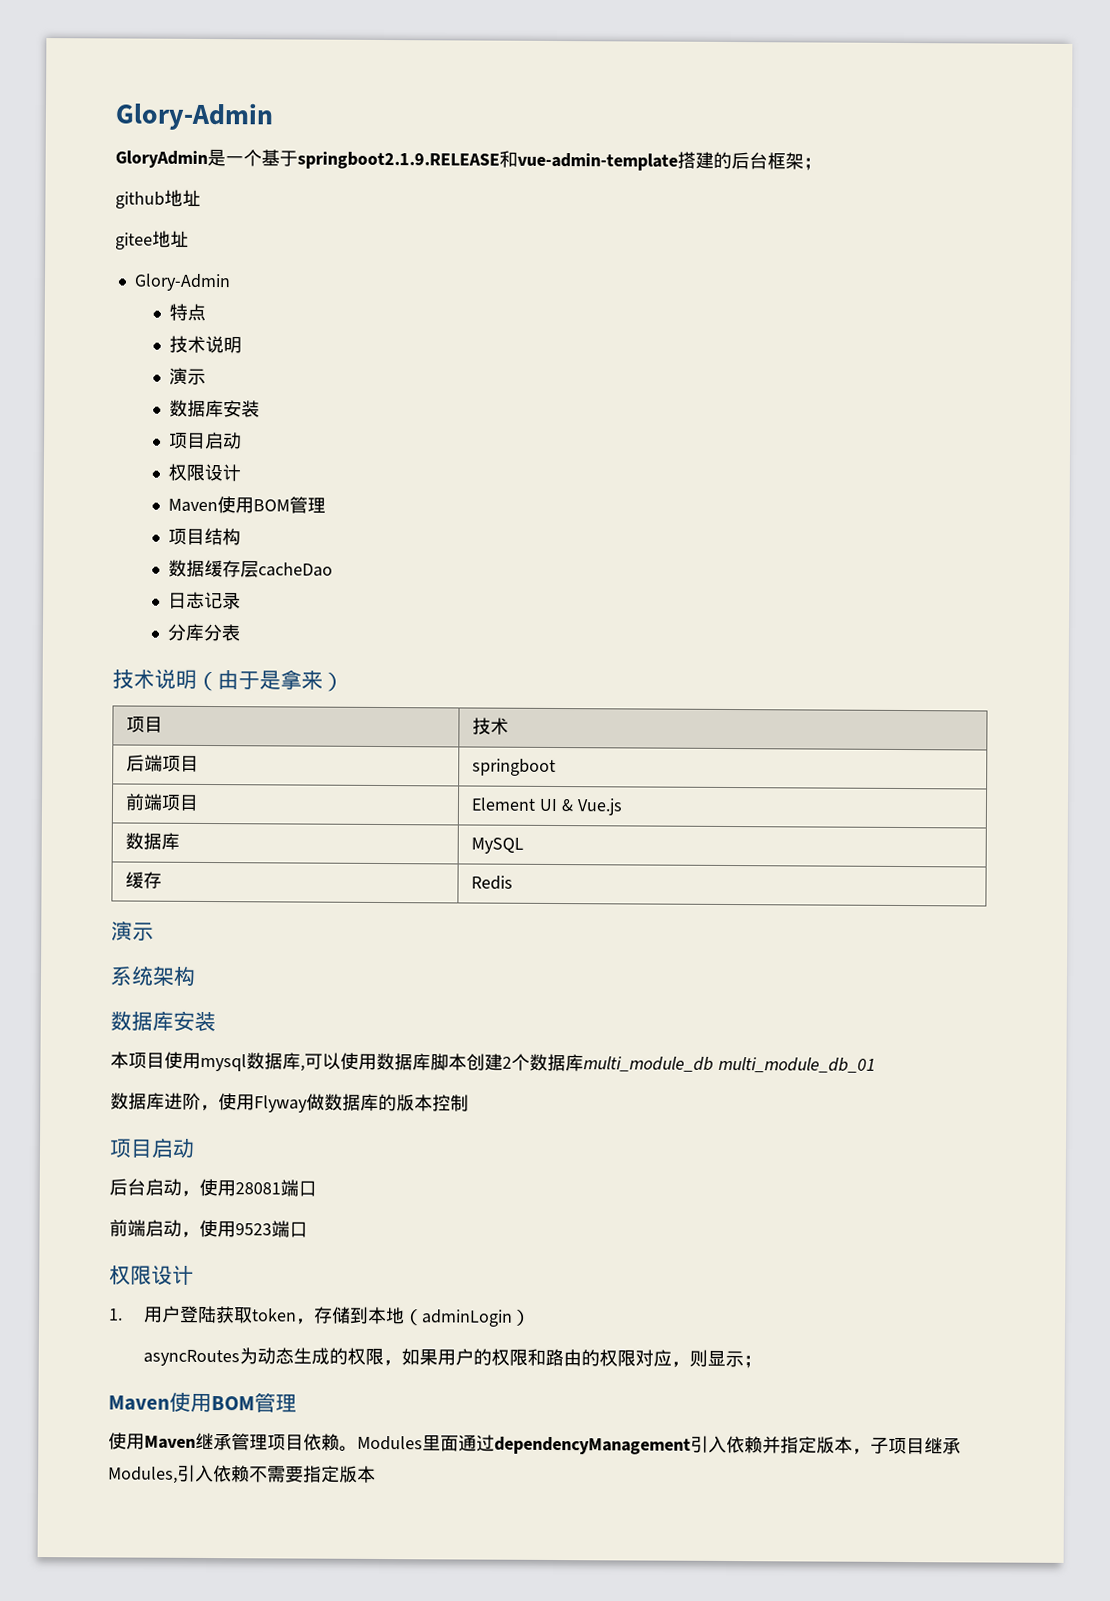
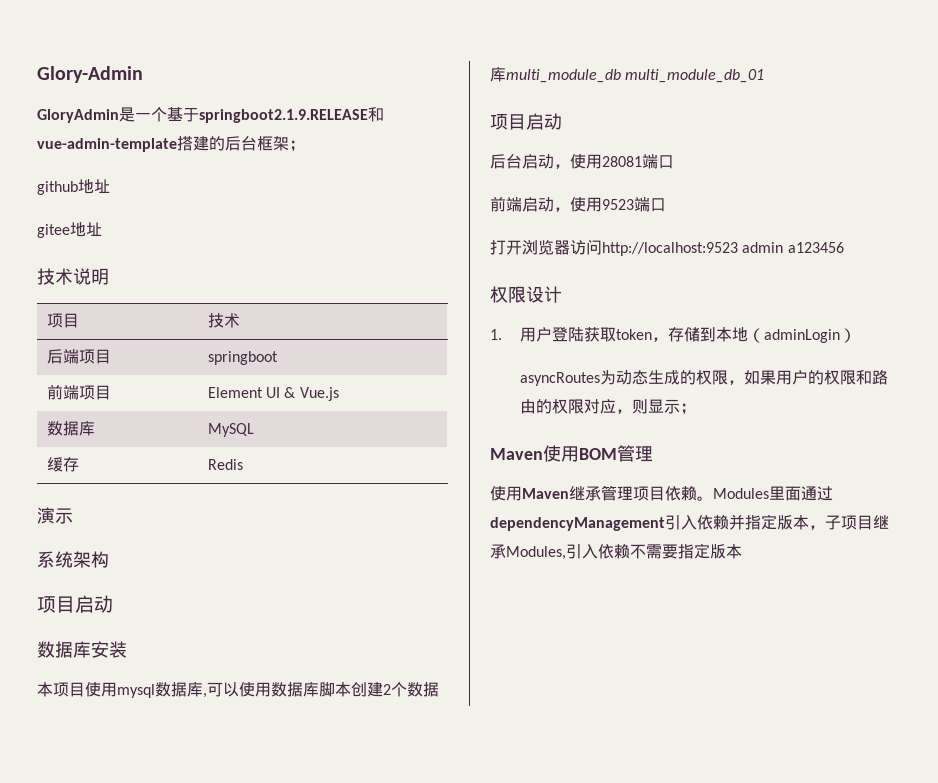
  gitee地址
- Glory-Admin
- 特点
  技术说明
- 演示
- 数据库安装
- 项目启动
- 权限设计
- Maven使用BOM管理
- 项目结构
- 数据缓存层cacheDao
- 日志记录
- 分库分表
- 技术说明（由于是拿来）
  系统架构
+ 项目启动
- 数据库进阶，使用Flyway做数据库的版本控制
+ 打开浏览器访问http://localhost:9523 admin a123456

